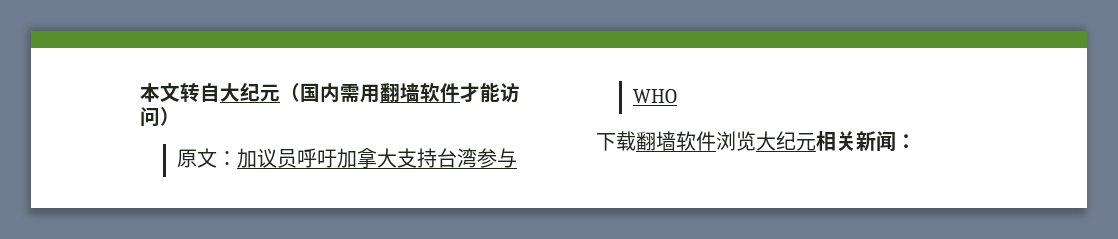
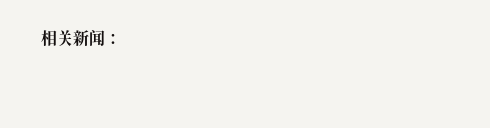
- 本文转自大纪元（国内需用翻墙软件才能访问）
- 原文：加议员呼吁加拿大支持台湾参与WHO
- 下载翻墙软件浏览大纪元相关新闻：
+ 相关新闻：

